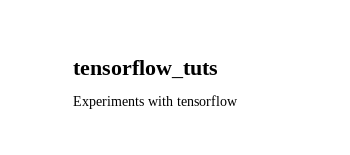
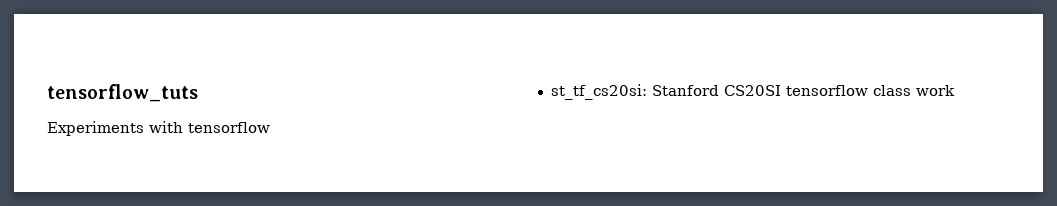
+ st_tf_cs20si: Stanford CS20SI tensorflow class work

